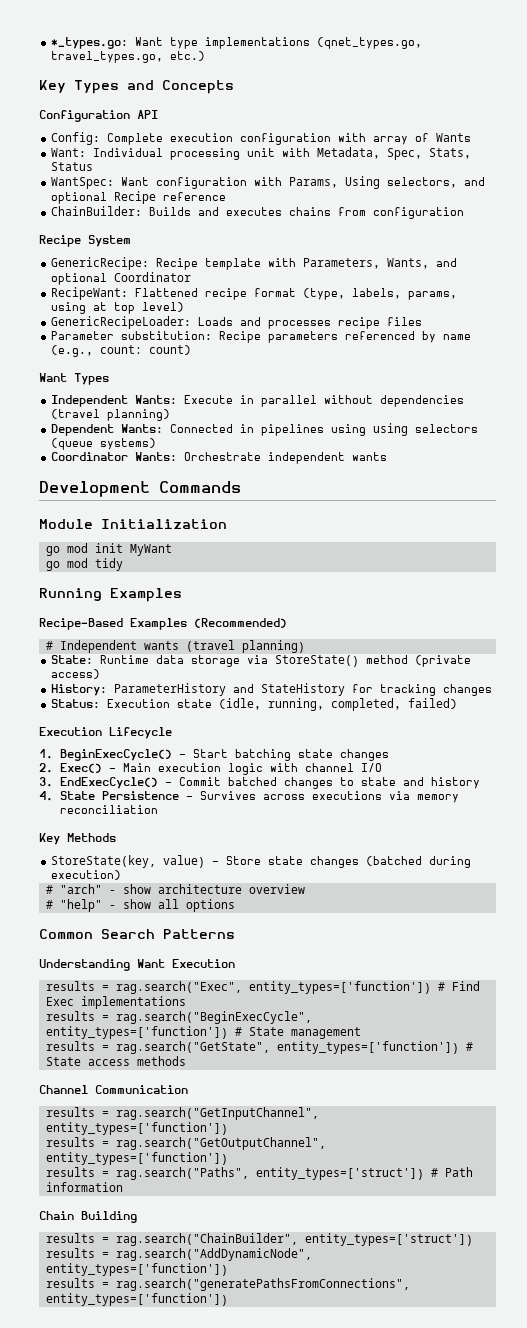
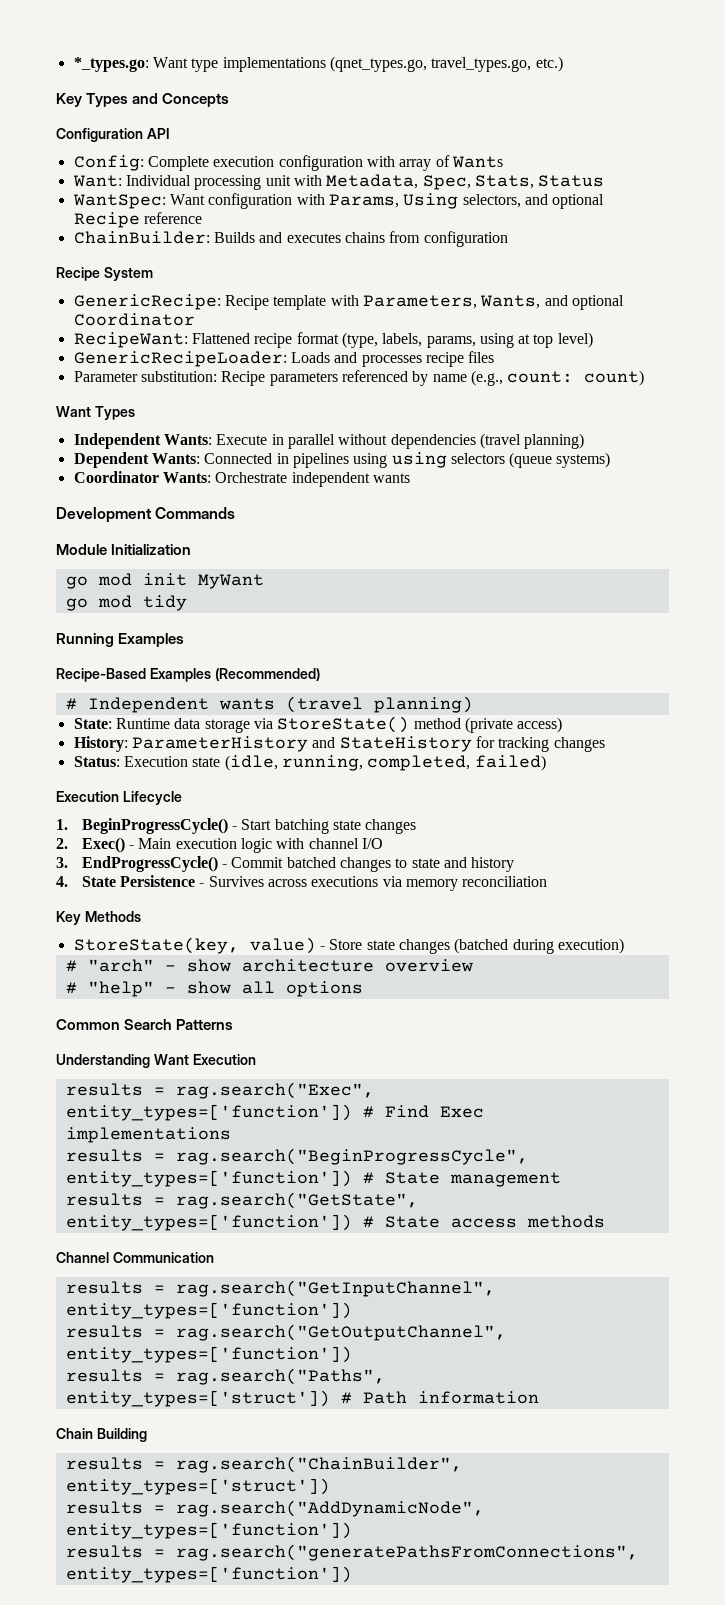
- 1. BeginExecCycle() - Start batching state changes
+ 1. BeginProgressCycle() - Start batching state changes
- 3. EndExecCycle() - Commit batched changes to state and history
+ 3. EndProgressCycle() - Commit batched changes to state and history
- results = rag.search("BeginExecCycle", entity_types=['function']) # State management
+ results = rag.search("BeginProgressCycle", entity_types=['function']) # State management

